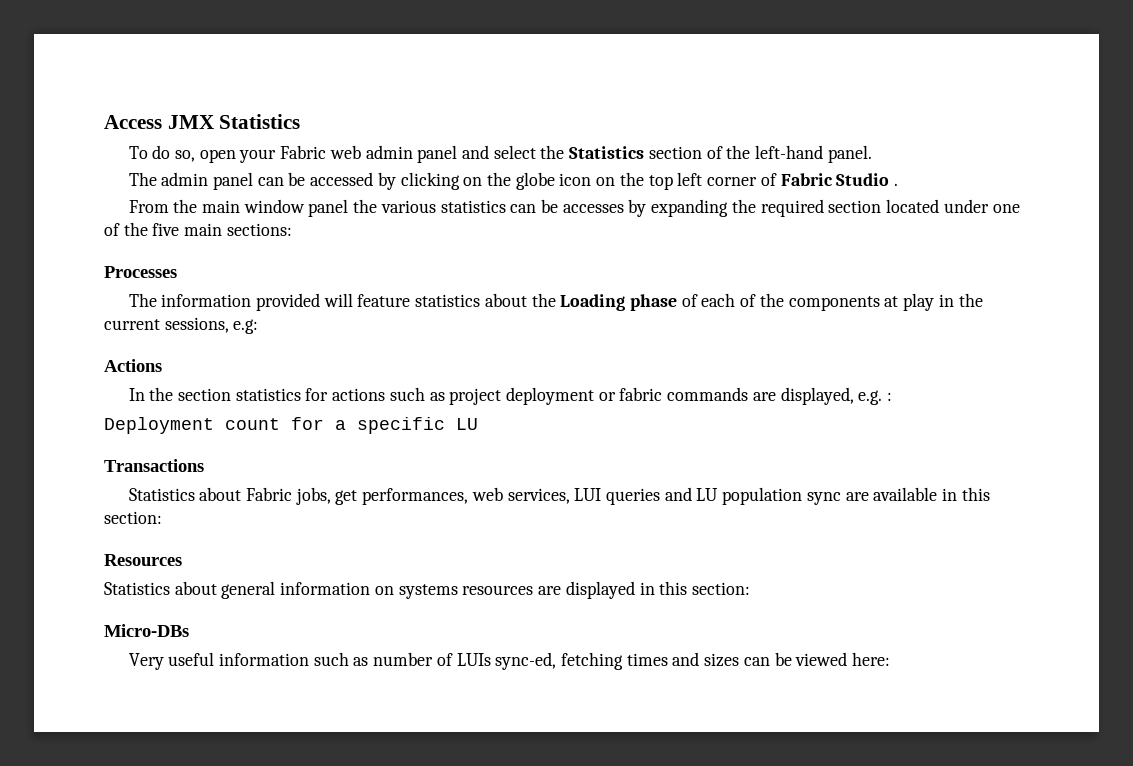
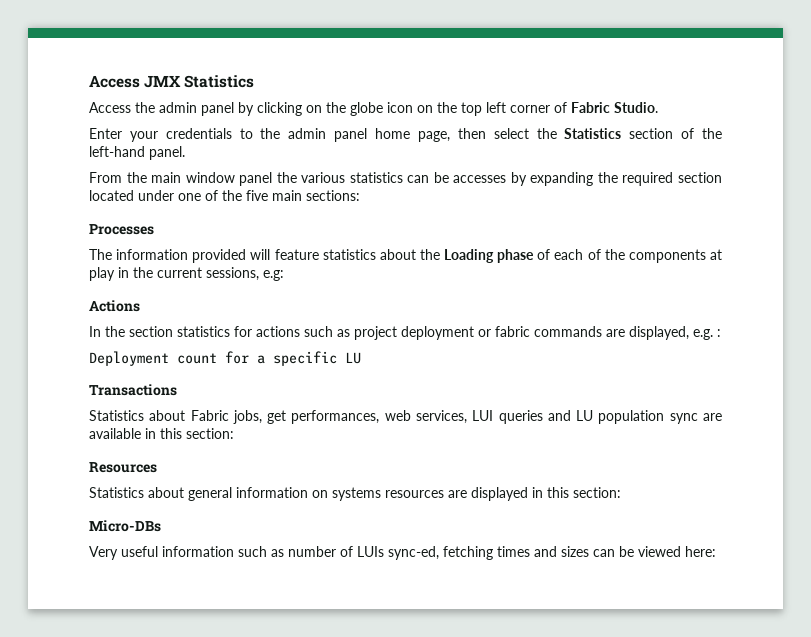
- To do so, open your Fabric web admin panel and select the Statistics section of the left-hand panel.
- The admin panel can be accessed by clicking on the globe icon on the top left corner of Fabric Studio .
+ Access the admin panel by clicking on the globe icon on the top left corner of Fabric Studio.
+ Enter your credentials to the admin panel home page, then select the Statistics section of the left-hand panel.

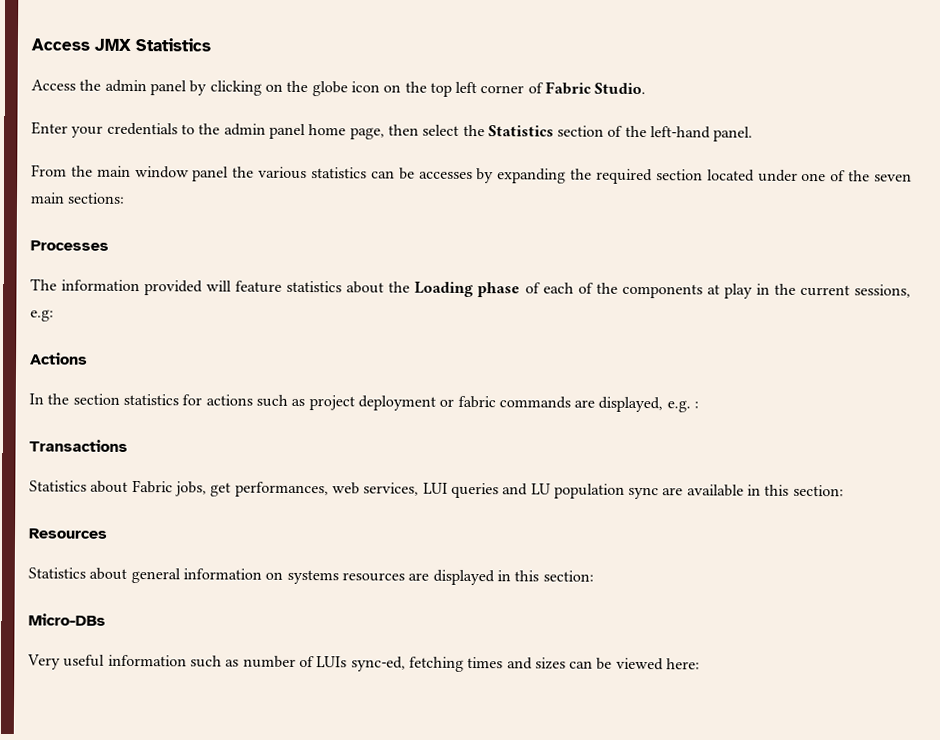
- From the main window panel the various statistics can be accesses by expanding the required section located under one of the five main sections:
+ From the main window panel the various statistics can be accesses by expanding the required section located under one of the seven main sections:
- Deployment count for a specific LU

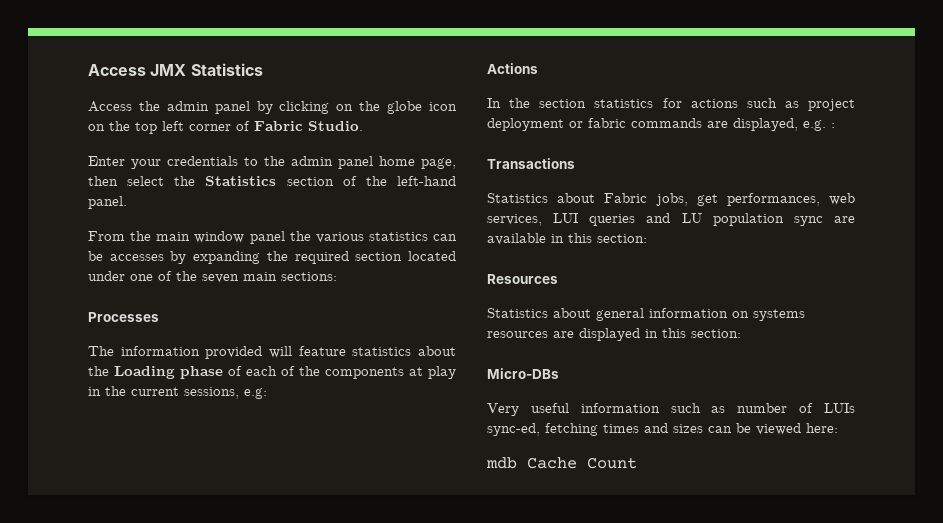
+ mdb Cache Count

